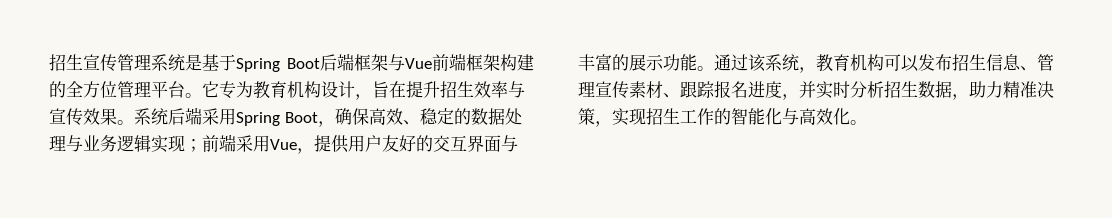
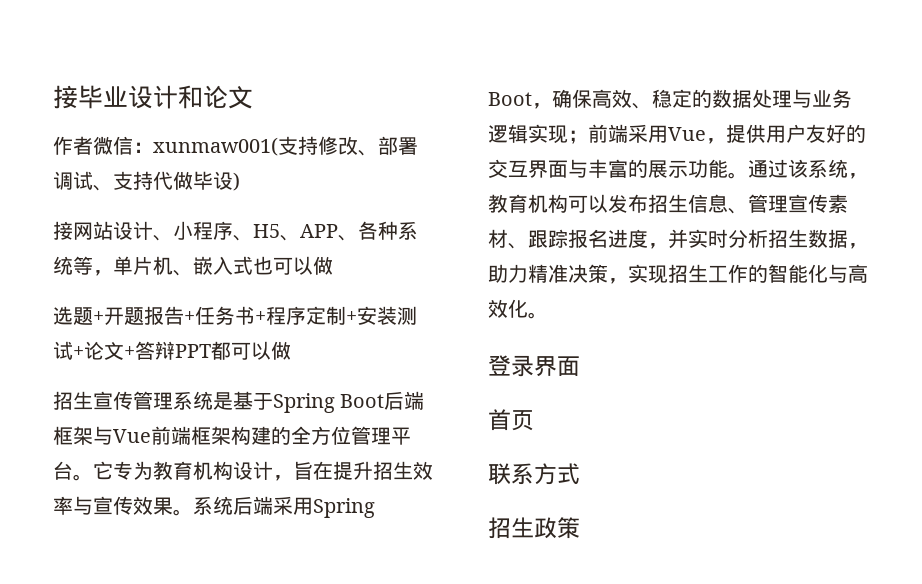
+ 接毕业设计和论文
+ 作者微信：xunmaw001(支持修改、部署调试、支持代做毕设)
+ 接网站设计、小程序、H5、APP、各种系统等，单片机、嵌入式也可以做
+ 选题+开题报告+任务书+程序定制+安装测试+论文+答辩PPT都可以做
+ 登录界面
+ 首页
+ 联系方式
+ 招生政策

